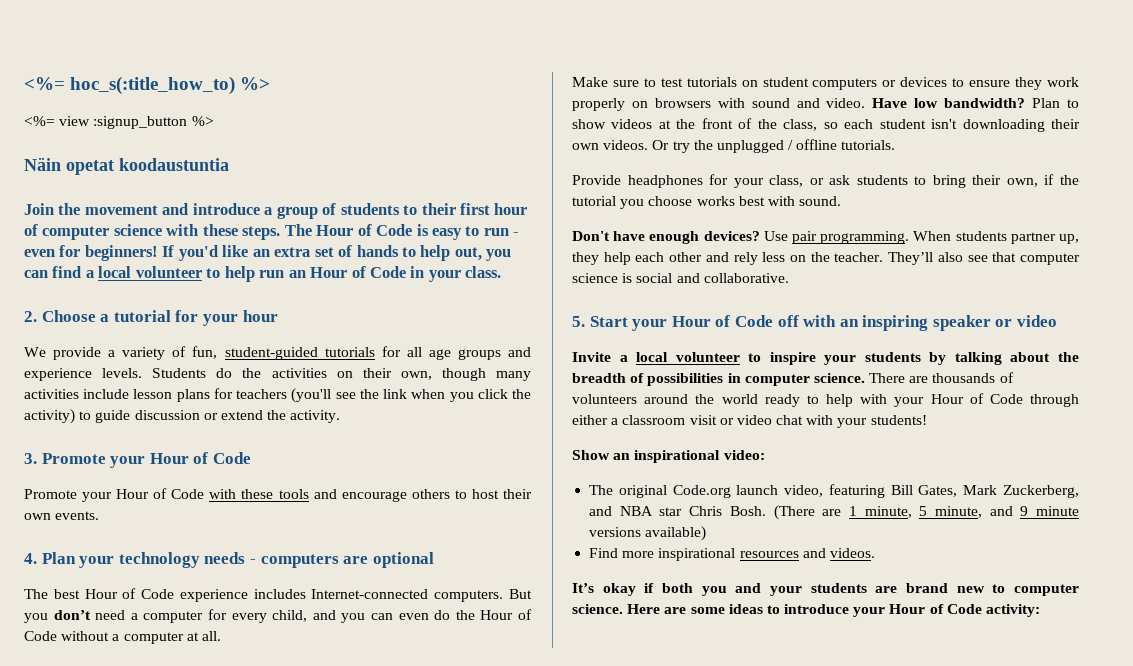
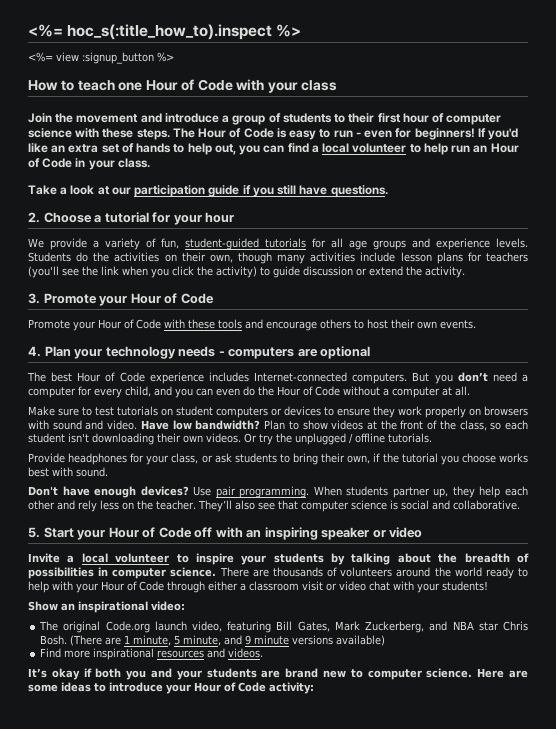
- <%= hoc_s(:title_how_to) %>
+ <%= hoc_s(:title_how_to).inspect %>
- Näin opetat koodaustuntia
+ How to teach one Hour of Code with your class
+ Take a look at our participation guide if you still have questions.

